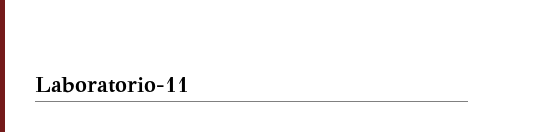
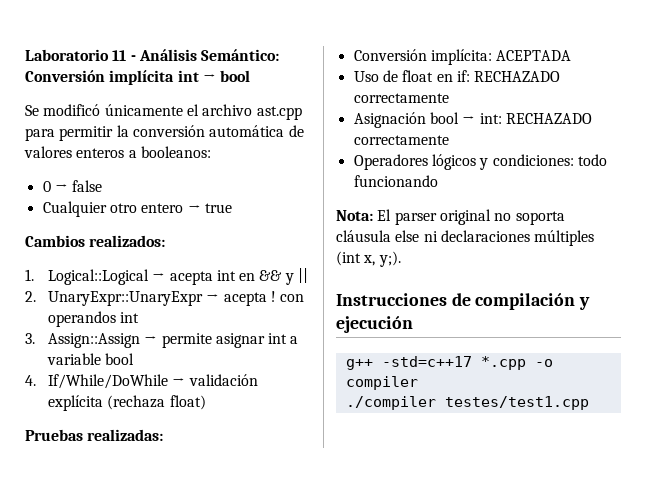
- Laboratorio-11
+ Laboratorio 11 - Análisis Semántico: Conversión implícita int → bool
+ Se modificó únicamente el archivo ast.cpp para permitir la conversión automática de valores enteros a booleanos:
+ 0 → false
+ Cualquier otro entero → true
+ Cambios realizados:
+ 1. Logical::Logical → acepta int en && y ||
+ 2. UnaryExpr::UnaryExpr → acepta ! con operandos int
+ 3. Assign::Assign → permite asignar int a variable bool
+ 4. If/While/DoWhile → validación explícita (rechaza float)
+ Pruebas realizadas:
+ Conversión implícita: ACEPTADA
+ Uso de float en if: RECHAZADO correctamente
+ Asignación bool → int: RECHAZADO correctamente
+ Operadores lógicos y condiciones: todo funcionando
+ Nota: El parser original no soporta cláusula else ni declaraciones múltiples (int x, y;).
+ Instrucciones de compilación y ejecución
+ g++ -std=c++17 *.cpp -o compiler
+ ./compiler testes/test1.cpp

